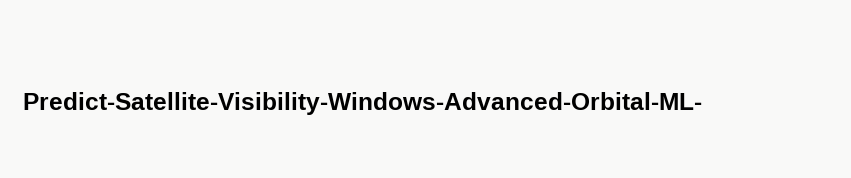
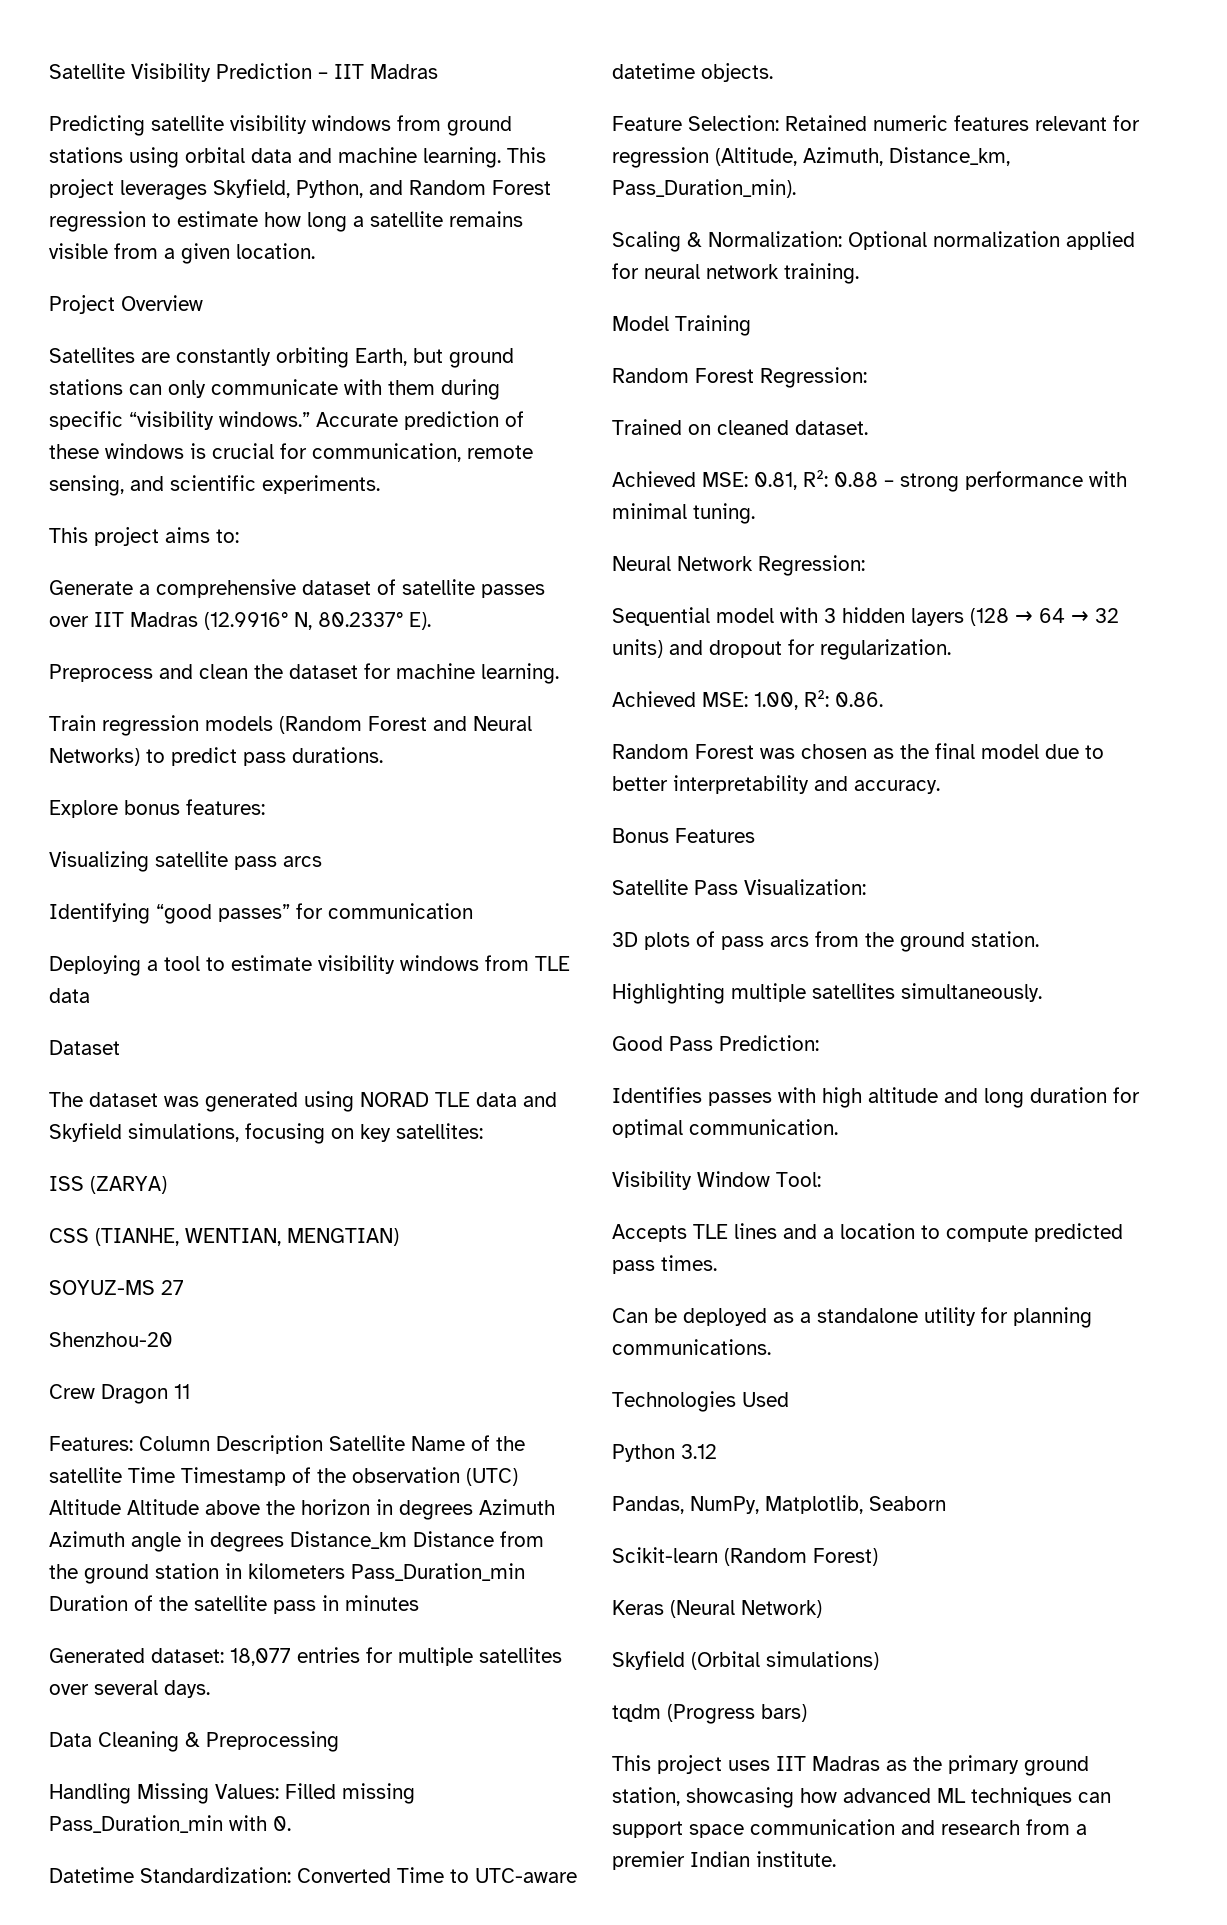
- Predict-Satellite-Visibility-Windows-Advanced-Orbital-ML-
+ Satellite Visibility Prediction – IIT Madras
+ Predicting satellite visibility windows from ground stations using orbital data and machine learning. This project leverages Skyfield, Python, and Random Forest regression to estimate how long a satellite remains visible from a given location.
+ Project Overview
+ Satellites are constantly orbiting Earth, but ground stations can only communicate with them during specific “visibility windows.” Accurate prediction of these windows is crucial for communication, remote sensing, and scientific experiments.
+ This project aims to:
+ Generate a comprehensive dataset of satellite passes over IIT Madras (12.9916° N, 80.2337° E).
+ Preprocess and clean the dataset for machine learning.
+ Train regression models (Random Forest and Neural Networks) to predict pass durations.
+ Explore bonus features:
+ Visualizing satellite pass arcs
+ Identifying “good passes” for communication
+ Deploying a tool to estimate visibility windows from TLE data
+ Dataset
+ The dataset was generated using NORAD TLE data and Skyfield simulations, focusing on key satellites:
+ ISS (ZARYA)
+ CSS (TIANHE, WENTIAN, MENGTIAN)
+ SOYUZ-MS 27
+ Shenzhou-20
+ Crew Dragon 11
+ Features: Column Description Satellite Name of the satellite Time Timestamp of the observation (UTC) Altitude Altitude above the horizon in degrees Azimuth Azimuth angle in degrees Distance_km Distance from the ground station in kilometers Pass_Duration_min Duration of the satellite pass in minutes
+ Generated dataset: 18,077 entries for multiple satellites over several days.
+ Data Cleaning & Preprocessing
+ Handling Missing Values: Filled missing Pass_Duration_min with 0.
+ Datetime Standardization: Converted Time to UTC-aware datetime objects.
+ Feature Selection: Retained numeric features relevant for regression (Altitude, Azimuth, Distance_km, Pass_Duration_min).
+ Scaling & Normalization: Optional normalization applied for neural network training.
+ Model Training
+ Random Forest Regression:
+ Trained on cleaned dataset.
+ Achieved MSE: 0.81, R²: 0.88 – strong performance with minimal tuning.
+ Neural Network Regression:
+ Sequential model with 3 hidden layers (128 → 64 → 32 units) and dropout for regularization.
+ Achieved MSE: 1.00, R²: 0.86.
+ Random Forest was chosen as the final model due to better interpretability and accuracy.
+ Bonus Features
+ Satellite Pass Visualization:
+ 3D plots of pass arcs from the ground station.
+ Highlighting multiple satellites simultaneously.
+ Good Pass Prediction:
+ Identifies passes with high altitude and long duration for optimal communication.
+ Visibility Window Tool:
+ Accepts TLE lines and a location to compute predicted pass times.
+ Can be deployed as a standalone utility for planning communications.
+ Technologies Used
+ Python 3.12
+ Pandas, NumPy, Matplotlib, Seaborn
+ Scikit-learn (Random Forest)
+ Keras (Neural Network)
+ Skyfield (Orbital simulations)
+ tqdm (Progress bars)
+ This project uses IIT Madras as the primary ground station, showcasing how advanced ML techniques can support space communication and research from a premier Indian institute.

